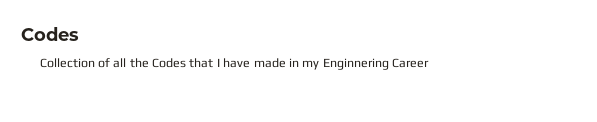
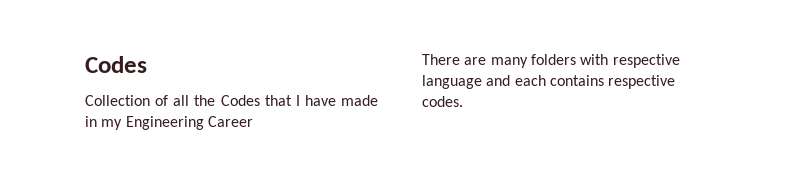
- Collection of all the Codes that I have made in my Enginnering Career
+ Collection of all the Codes that I have made in my Engineering Career
+ There are many folders with respective language and each contains respective codes.

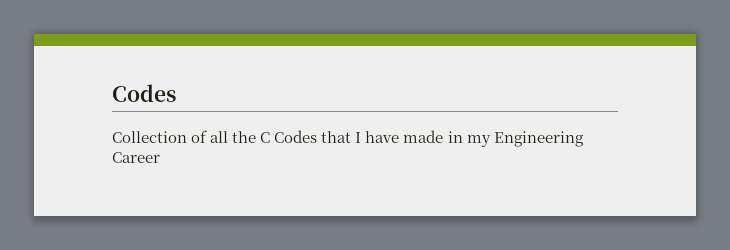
- Collection of all the Codes that I have made in my Engineering Career
+ Collection of all the C Codes that I have made in my Engineering Career
- There are many folders with respective language and each contains respective codes.

